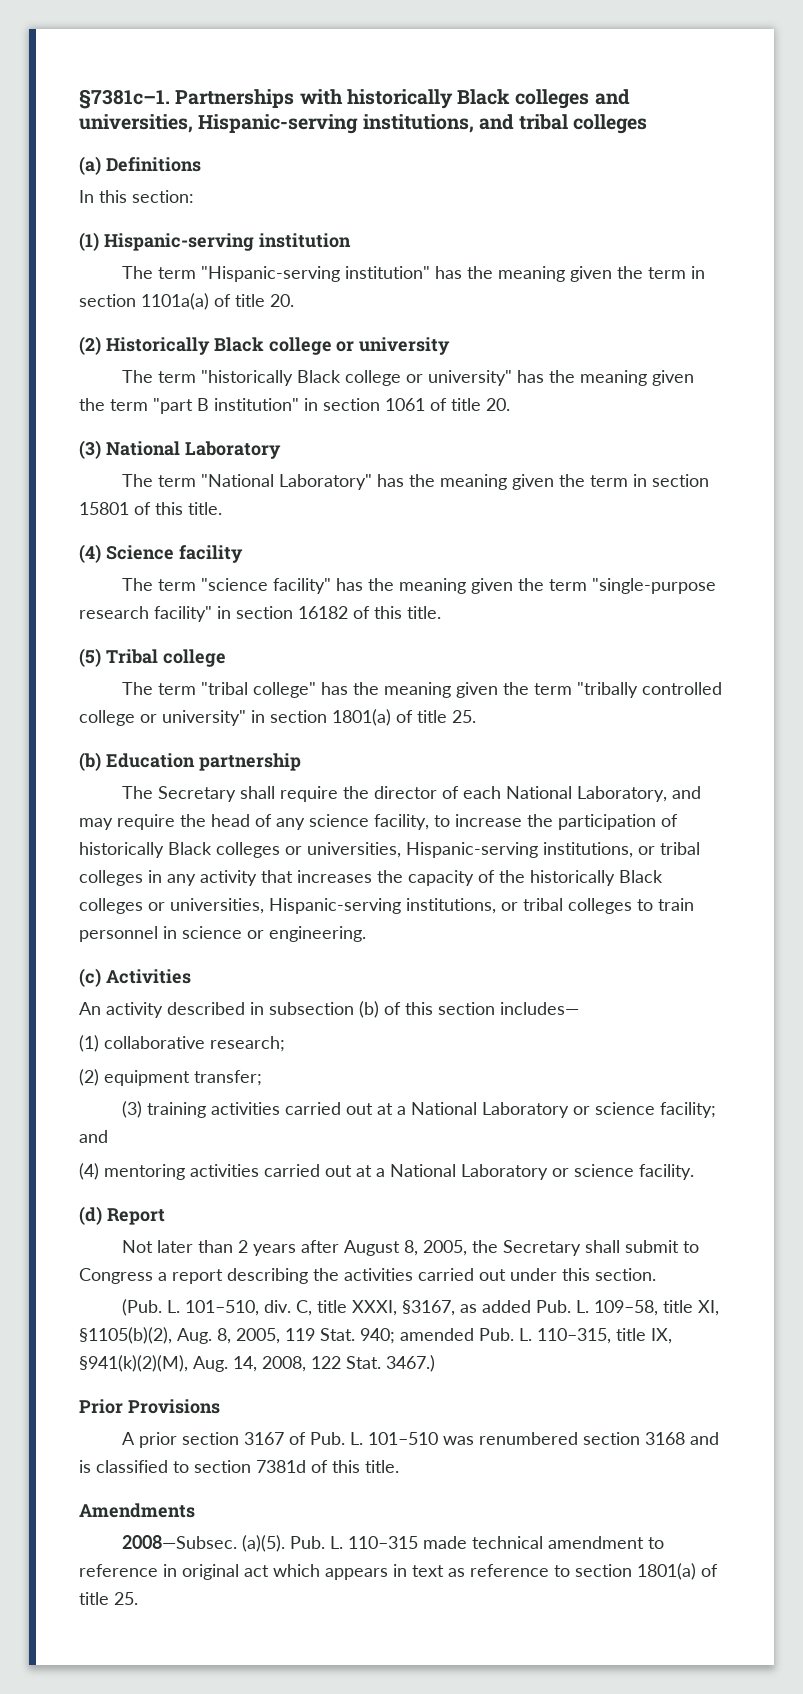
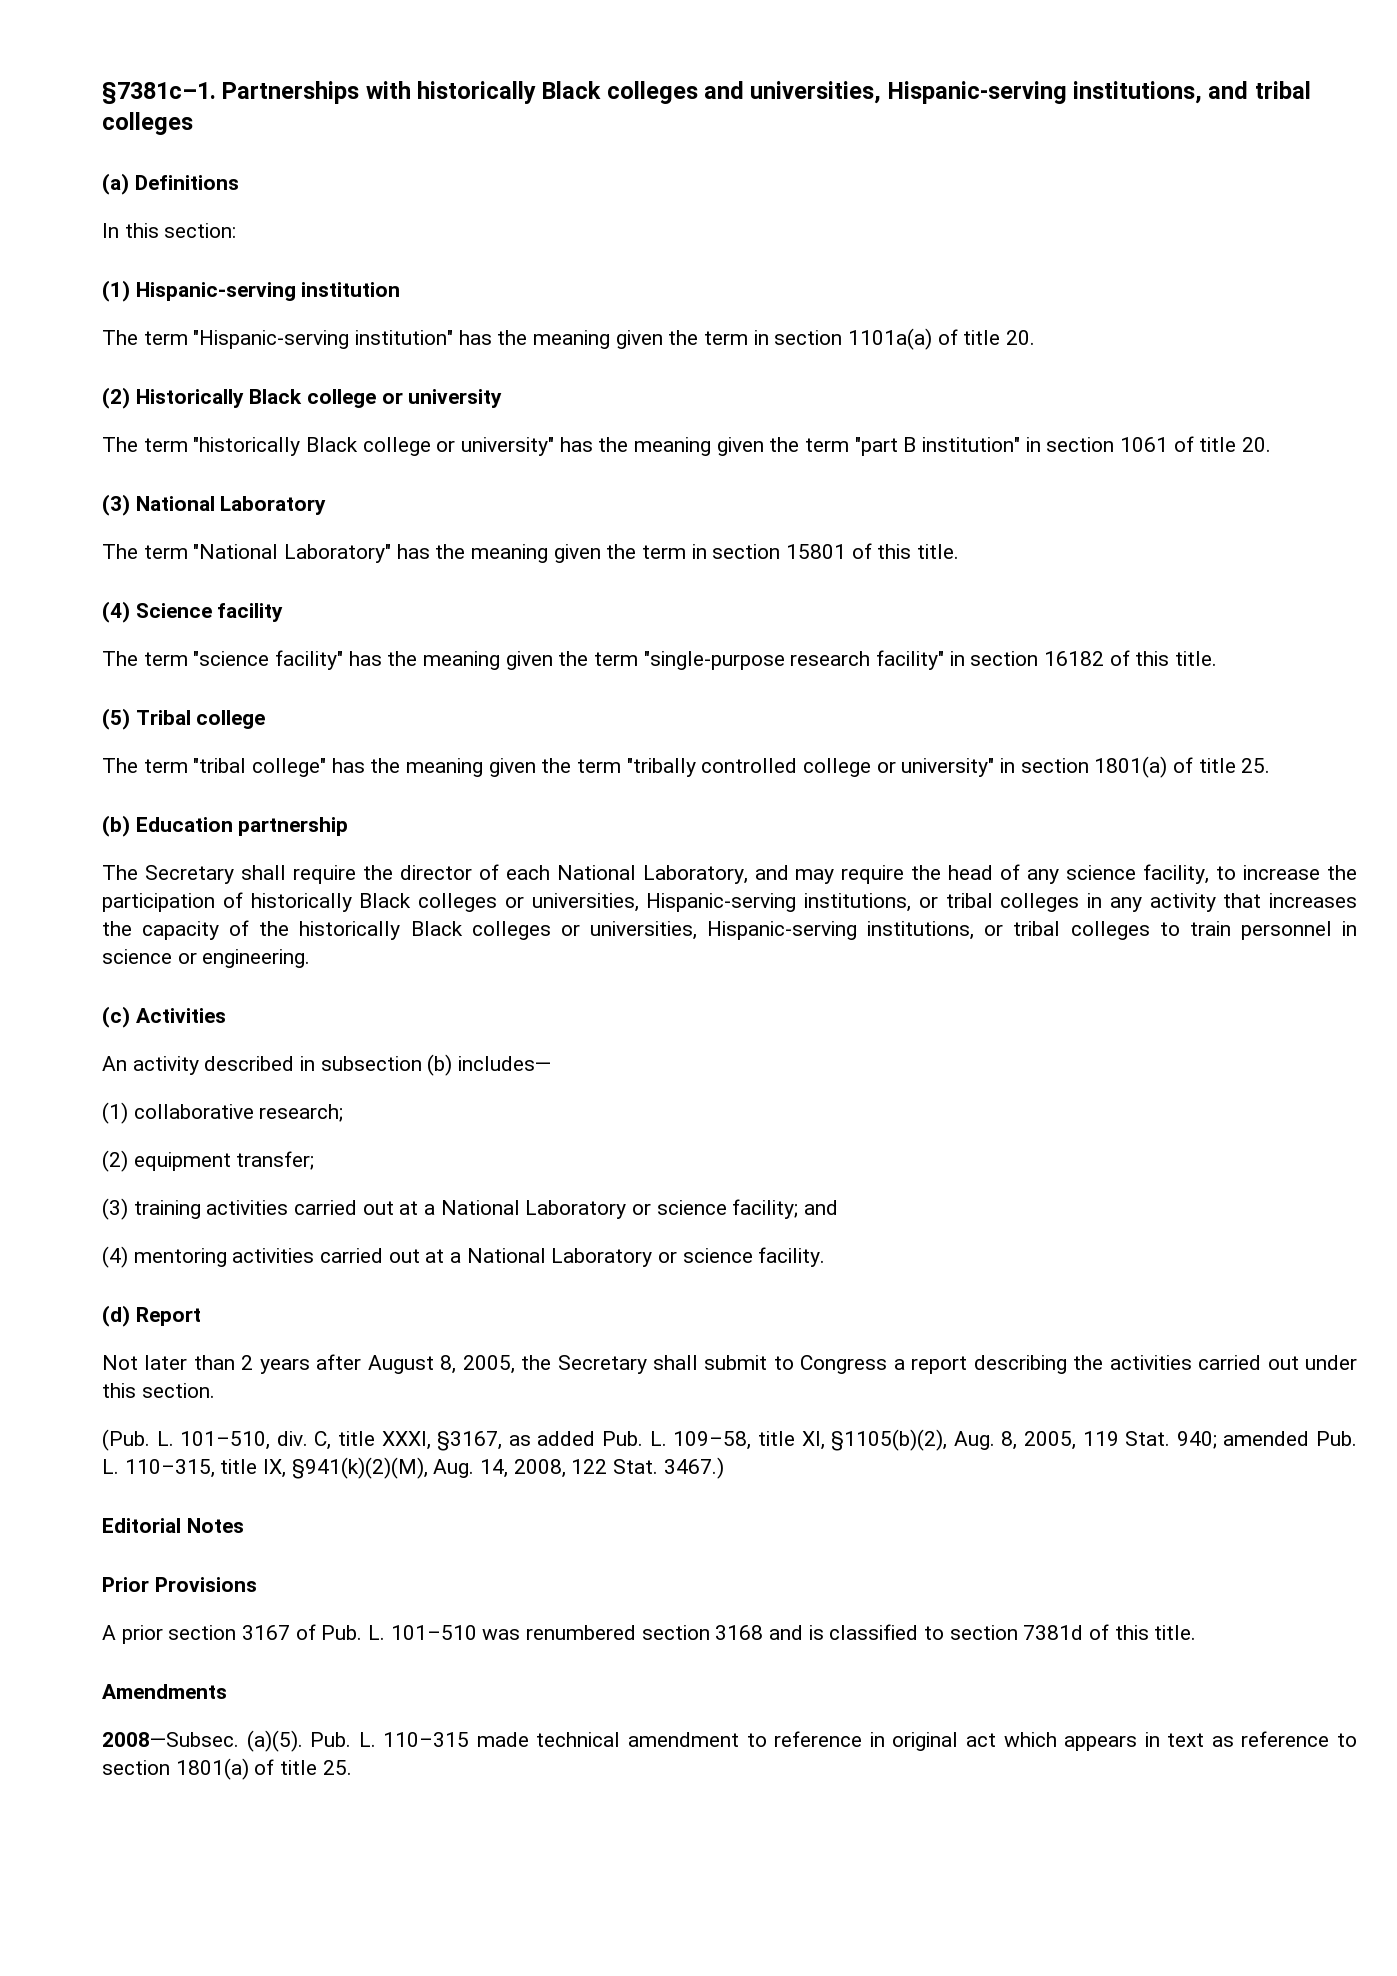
- An activity described in subsection (b) of this section includes—
+ An activity described in subsection (b) includes—
+ Editorial Notes

